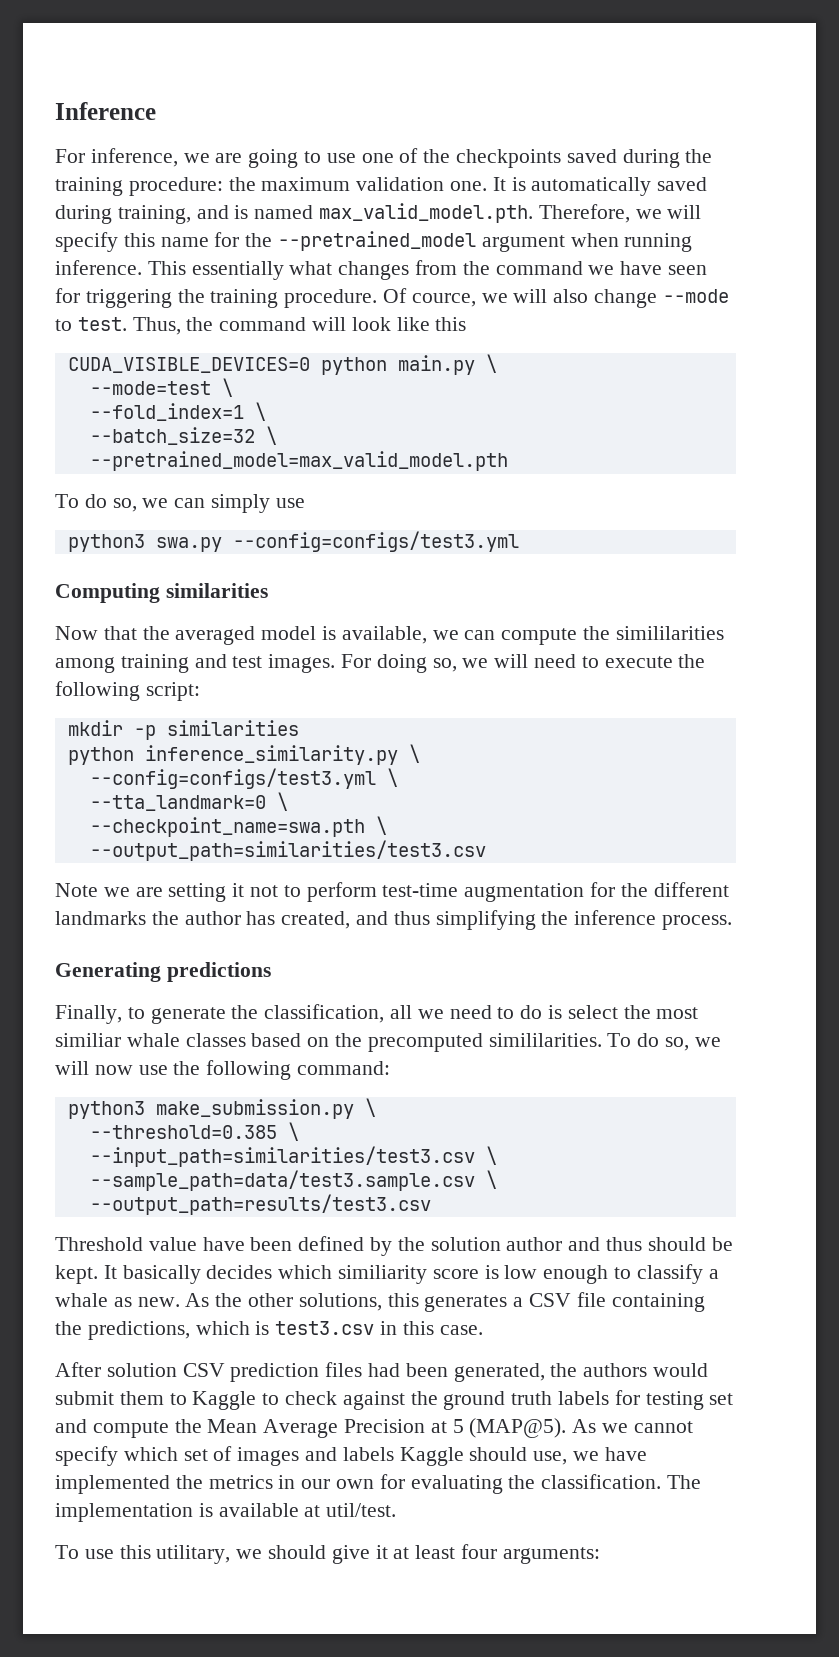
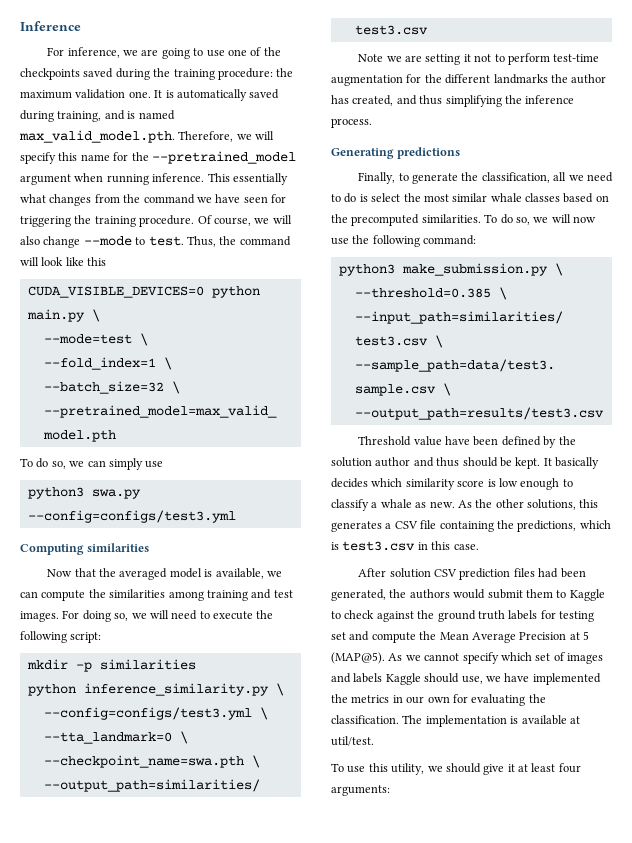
- Of cource, we will also change --mode to test.
+ Of course, we will also change --mode to test.
- Now that the averaged model is available, we can compute the simililarities among training and test images.
+ Now that the averaged model is available, we can compute the similarities among training and test images.
- Finally, to generate the classification, all we need to do is select the most similiar whale classes based on the precomputed simililarities.
+ Finally, to generate the classification, all we need to do is select the most similar whale classes based on the precomputed similarities.
- It basically decides which similiarity score is low enough to classify a whale as new.
+ It basically decides which similarity score is low enough to classify a whale as new.
- To use this utilitary, we should give it at least four arguments:
+ To use this utility, we should give it at least four arguments:

